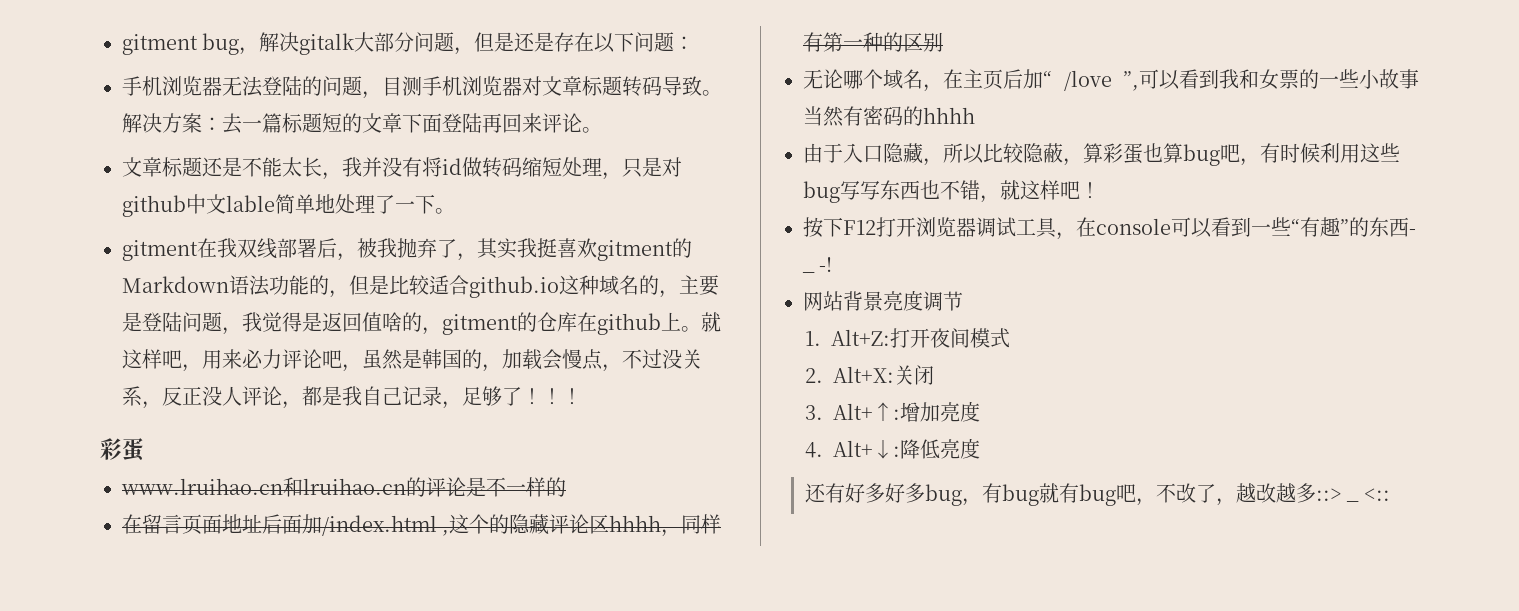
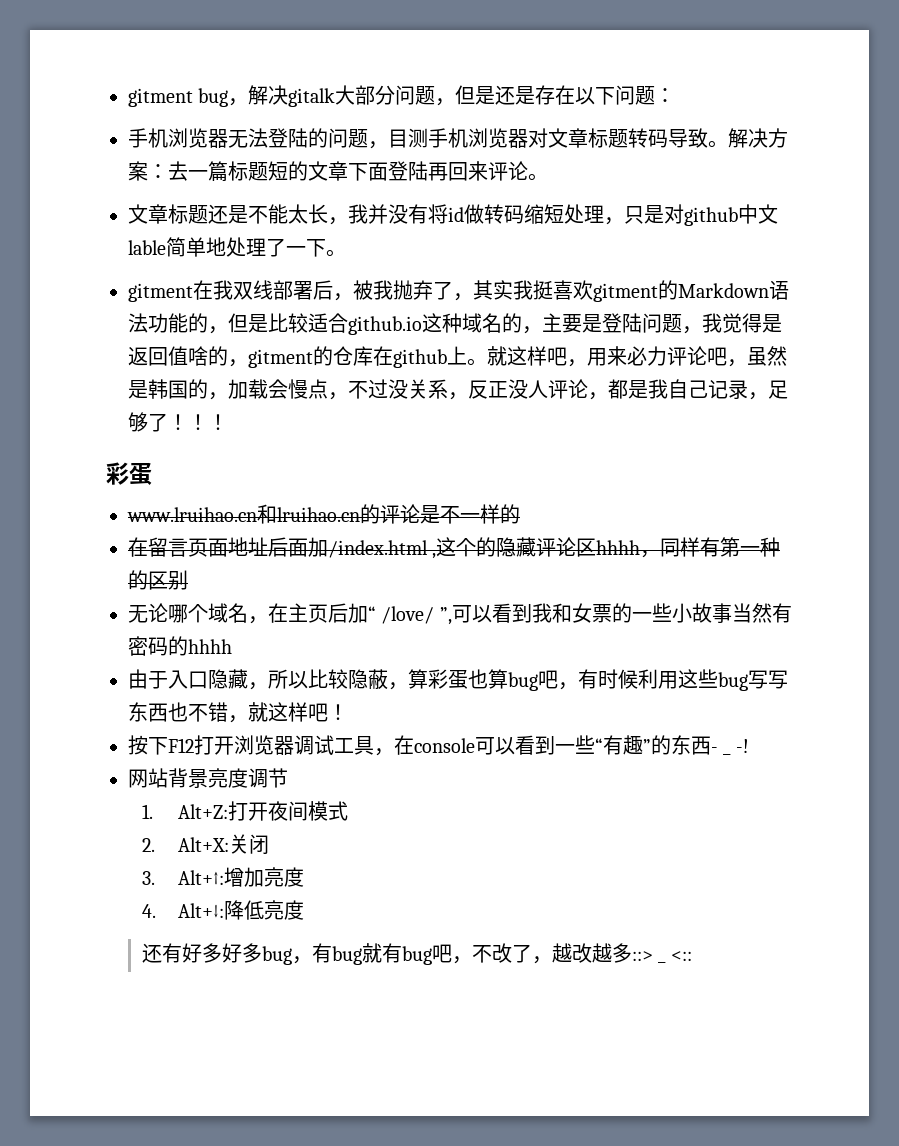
- 无论哪个域名，在主页后加“ /love ”,可以看到我和女票的一些小故事当然有密码的hhhh
+ 无论哪个域名，在主页后加“ /love/ ”,可以看到我和女票的一些小故事当然有密码的hhhh

